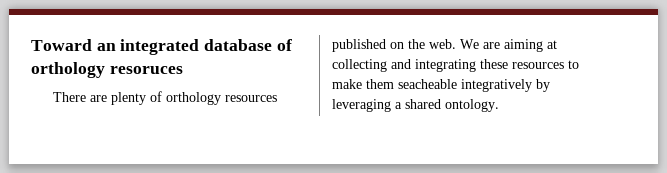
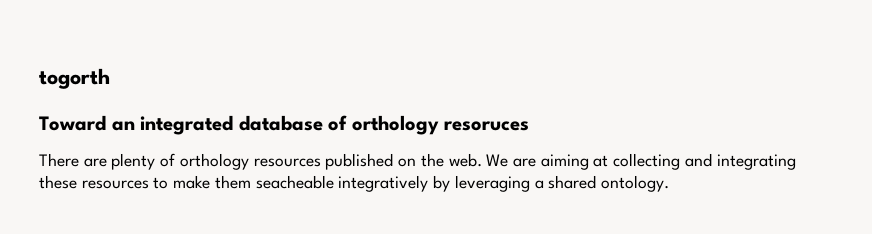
+ togorth

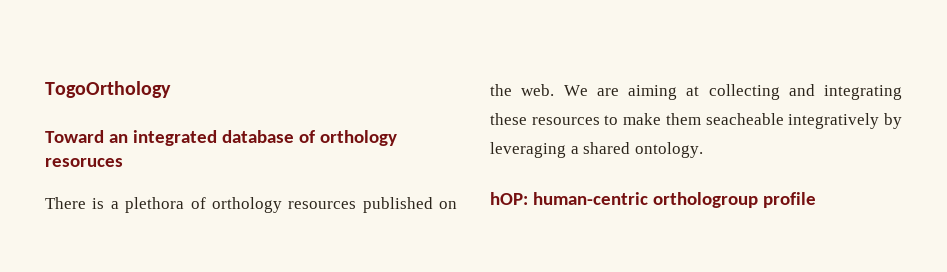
- togorth
+ TogoOrthology
- There are plenty of orthology resources published on the web.
+ There is a plethora of orthology resources published on the web.
+ hOP: human-centric orthologroup profile

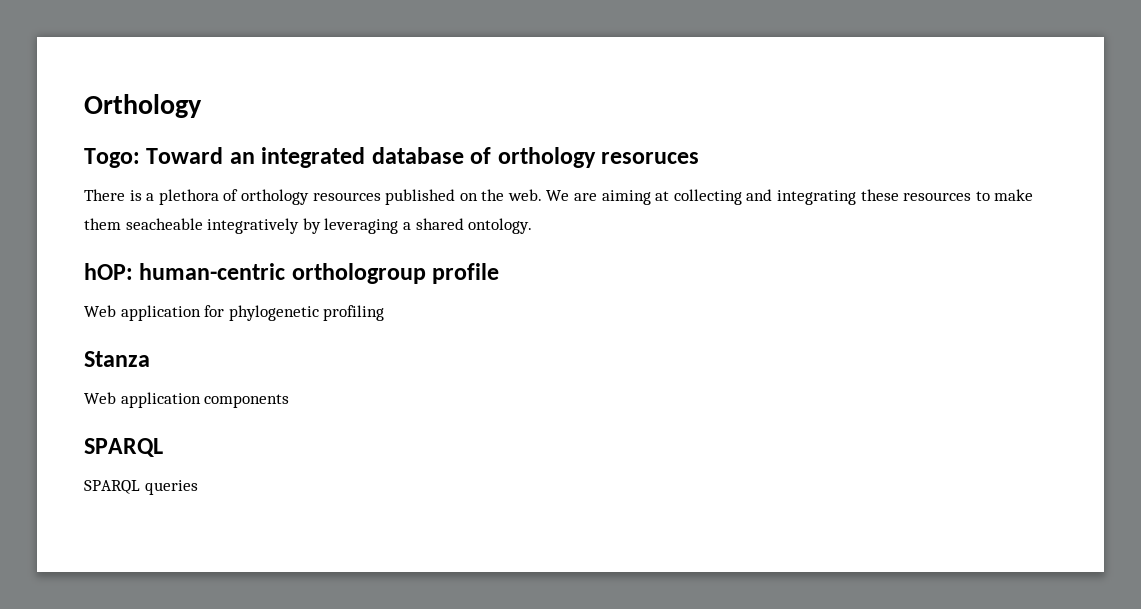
- TogoOrthology
- Toward an integrated database of orthology resoruces
+ Orthology
+ Togo: Toward an integrated database of orthology resoruces
+ Web application for phylogenetic profiling
+ Stanza
+ Web application components
+ SPARQL
+ SPARQL queries

